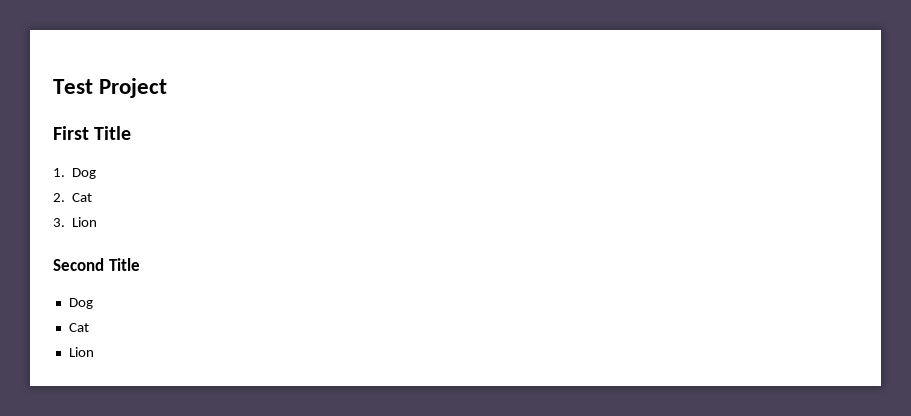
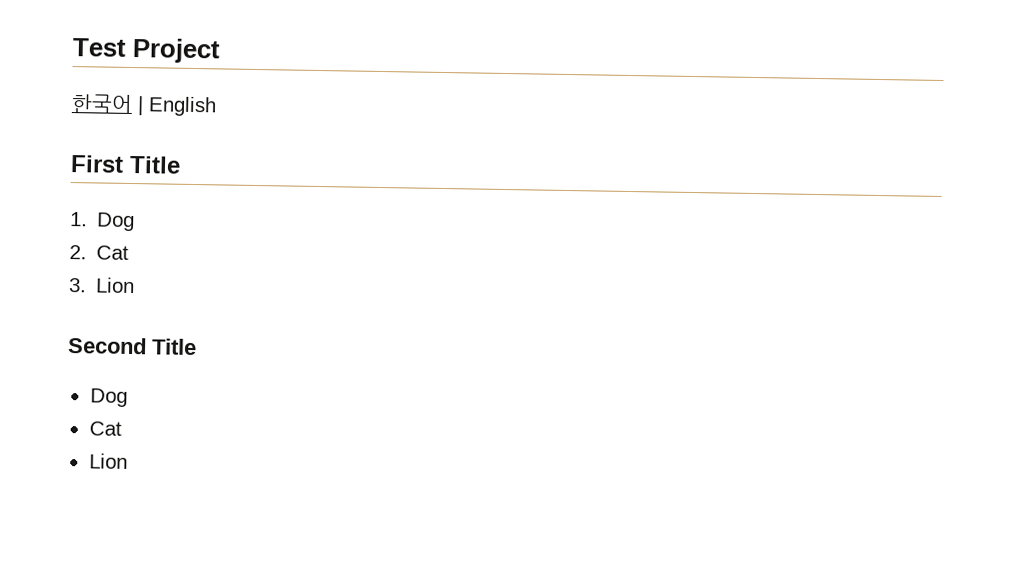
+ 한국어 | English

